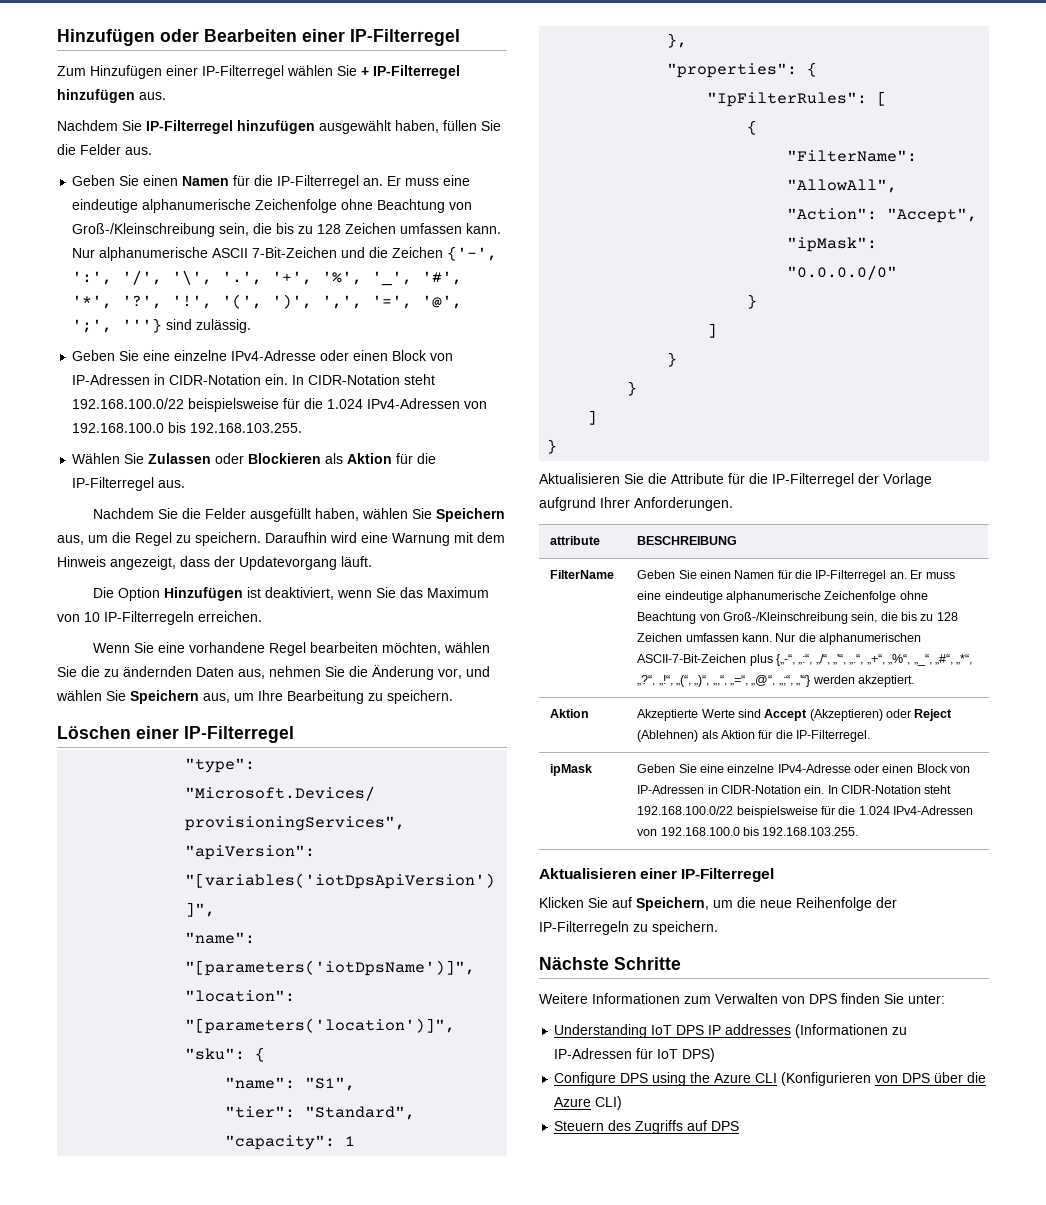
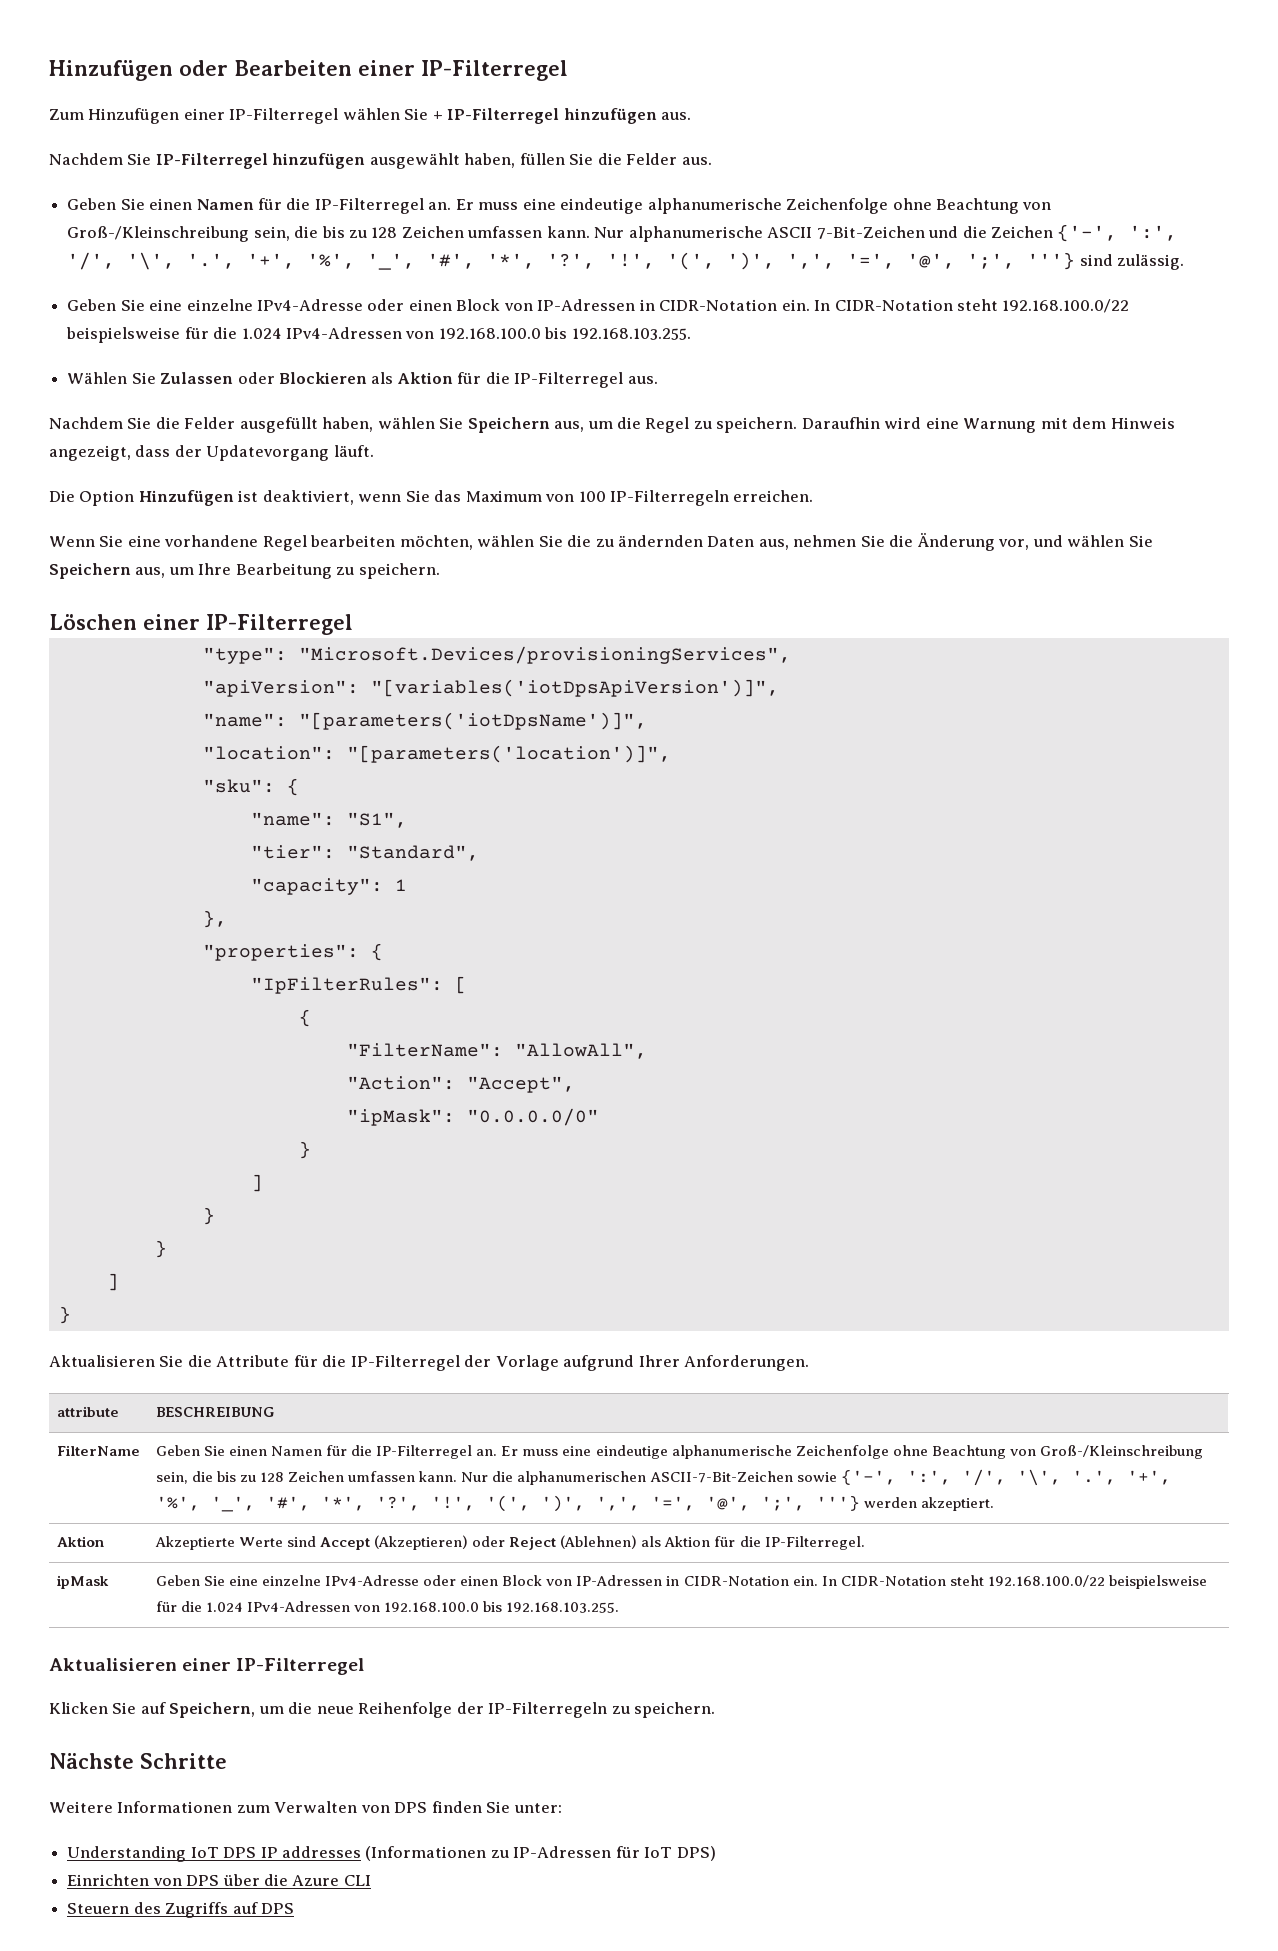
- Die Option Hinzufügen ist deaktiviert, wenn Sie das Maximum von 10 IP-Filterregeln erreichen.
+ Die Option Hinzufügen ist deaktiviert, wenn Sie das Maximum von 100 IP-Filterregeln erreichen.
- Nur die alphanumerischen ASCII-7-Bit-Zeichen plus {„-“, „:“, „/“, „'“, „.“, „+“, „%“, „_“, „#“, „*“, „?“, „!“, „(“, „)“, „,“, „=“, „@“, „;“, „'“} werden akzeptiert.
+ Nur die alphanumerischen ASCII-7-Bit-Zeichen sowie {'-', ':', '/', '\', '.', '+', '%', '_', '#', '*', '?', '!', '(', ')', ',', '=', '@', ';', '''} werden akzeptiert.
- Configure DPS using the Azure CLI (Konfigurieren von DPS über die Azure CLI)
+ Einrichten von DPS über die Azure CLI

